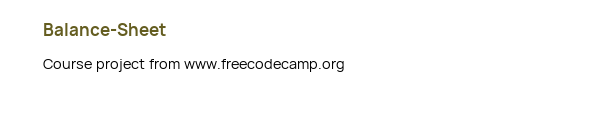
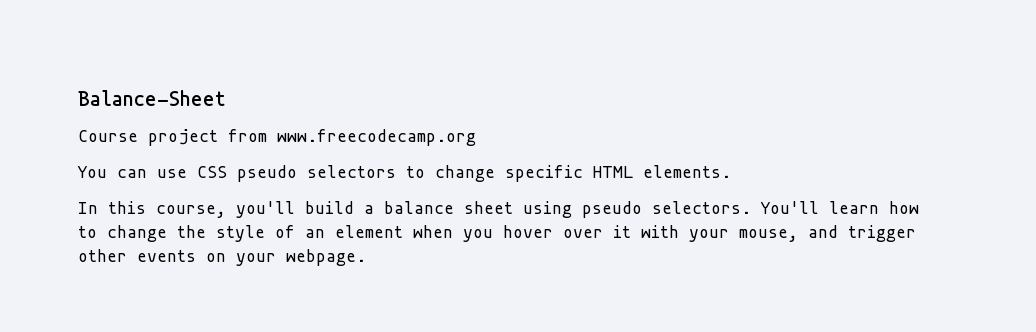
+ You can use CSS pseudo selectors to change specific HTML elements.
+ In this course, you'll build a balance sheet using pseudo selectors. You'll learn how to change the style of an element when you hover over it with your mouse, and trigger other events on your webpage.

